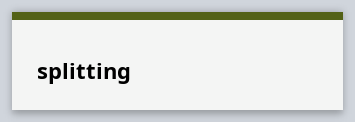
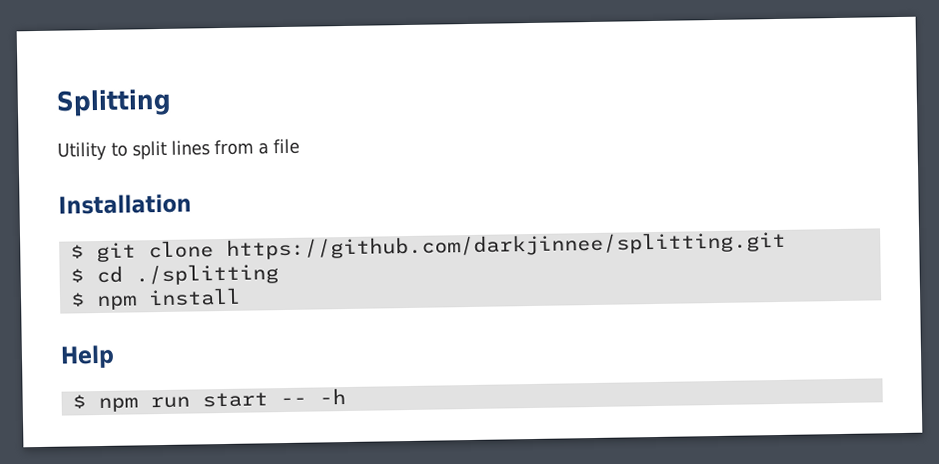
- splitting
+ Splitting
+ Utility to split lines from a file
+ Installation
+ $ git clone https://github.com/darkjinnee/splitting.git
+ $ cd ./splitting
+ $ npm install
+ Help
+ $ npm run start -- -h

